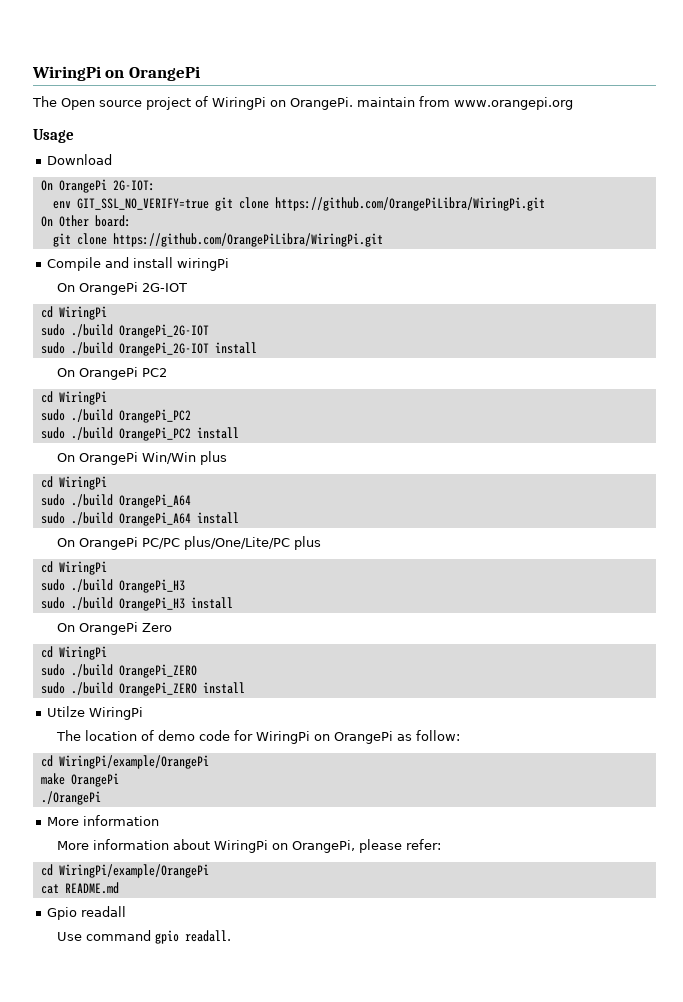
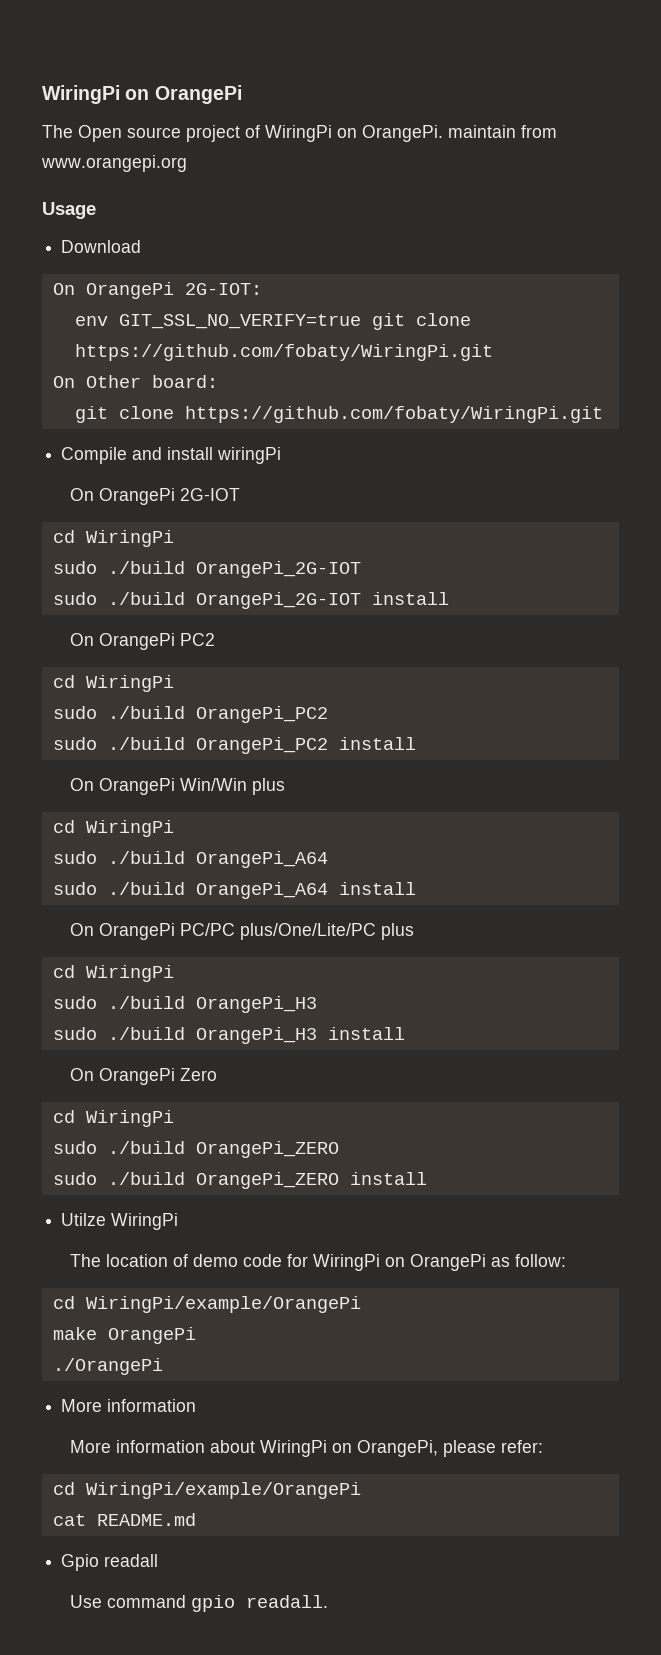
- env GIT_SSL_NO_VERIFY=true git clone https://github.com/OrangePiLibra/WiringPi.git
+ env GIT_SSL_NO_VERIFY=true git clone https://github.com/fobaty/WiringPi.git
  On Other board:
- git clone https://github.com/OrangePiLibra/WiringPi.git
+ git clone https://github.com/fobaty/WiringPi.git

